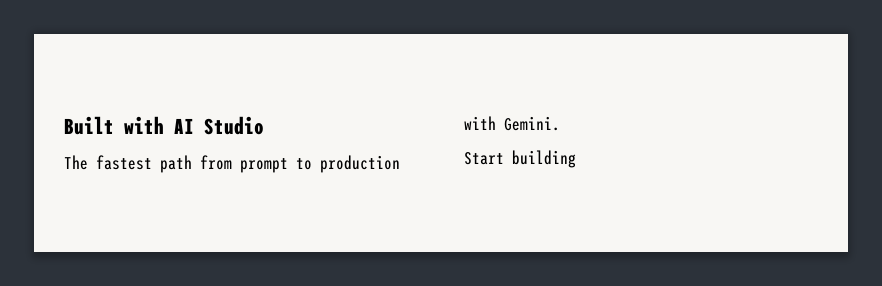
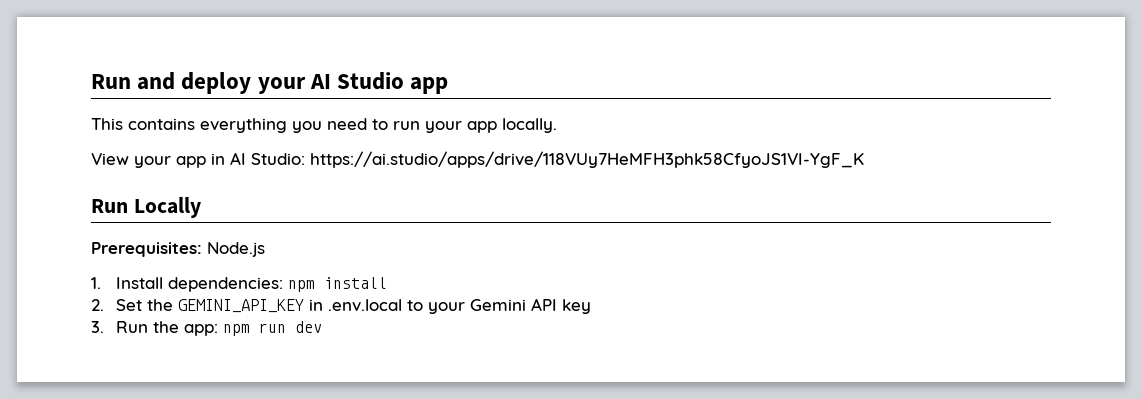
- Built with AI Studio
- The fastest path from prompt to production with Gemini.
- Start building
+ Run and deploy your AI Studio app
+ This contains everything you need to run your app locally.
+ View your app in AI Studio: https://ai.studio/apps/drive/118VUy7HeMFH3phk58CfyoJS1VI-YgF_K
+ Run Locally
+ Prerequisites: Node.js
+ 1. Install dependencies: npm install
+ 2. Set the GEMINI_API_KEY in .env.local to your Gemini API key
+ 3. Run the app: npm run dev

